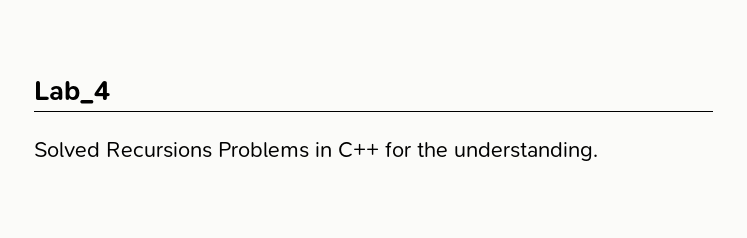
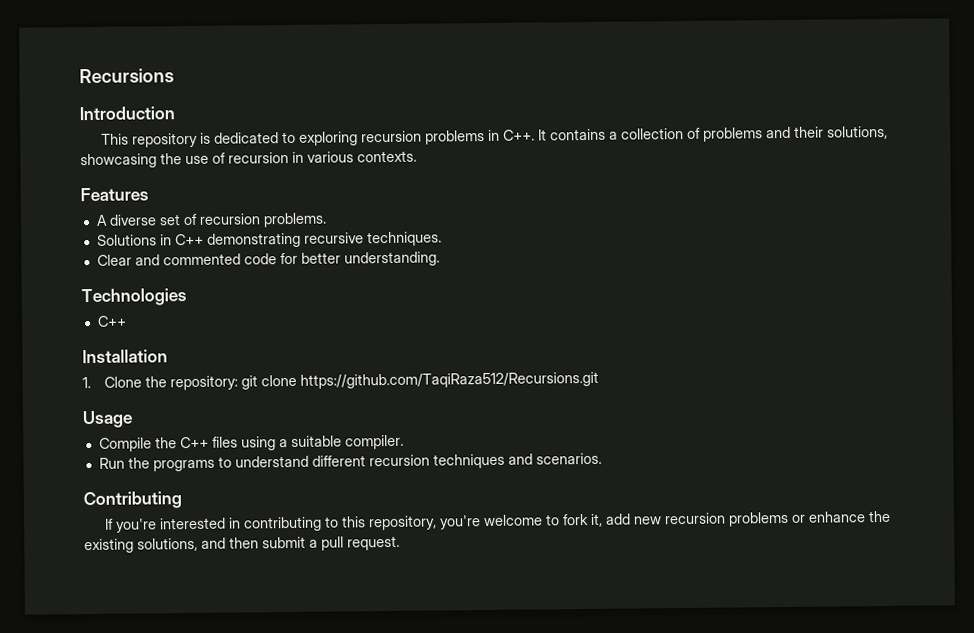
- Lab_4
- Solved Recursions Problems in C++ for the understanding.
+ Recursions
+ Introduction
+ This repository is dedicated to exploring recursion problems in C++. It contains a collection of problems and their solutions, showcasing the use of recursion in various contexts.
+ Features
+ A diverse set of recursion problems.
+ Solutions in C++ demonstrating recursive techniques.
+ Clear and commented code for better understanding.
+ Technologies
+ C++
+ Installation
+ 1. Clone the repository: git clone https://github.com/TaqiRaza512/Recursions.git
+ Usage
+ Compile the C++ files using a suitable compiler.
+ Run the programs to understand different recursion techniques and scenarios.
+ Contributing
+ If you're interested in contributing to this repository, you're welcome to fork it, add new recursion problems or enhance the existing solutions, and then submit a pull request.

